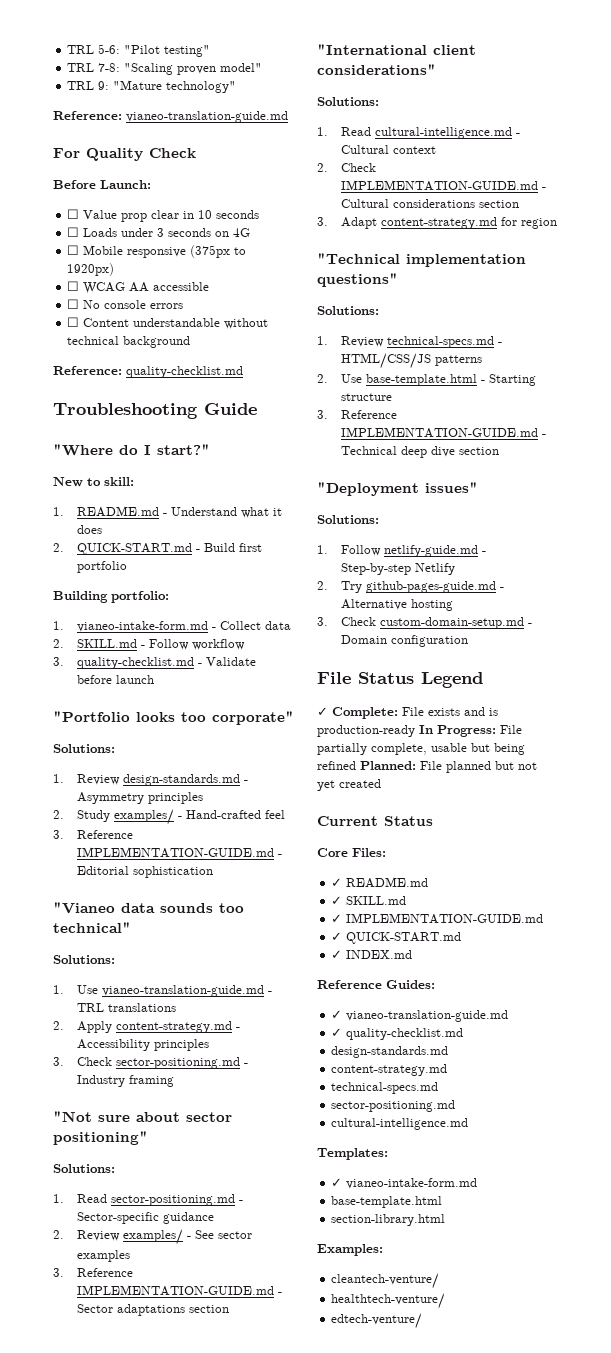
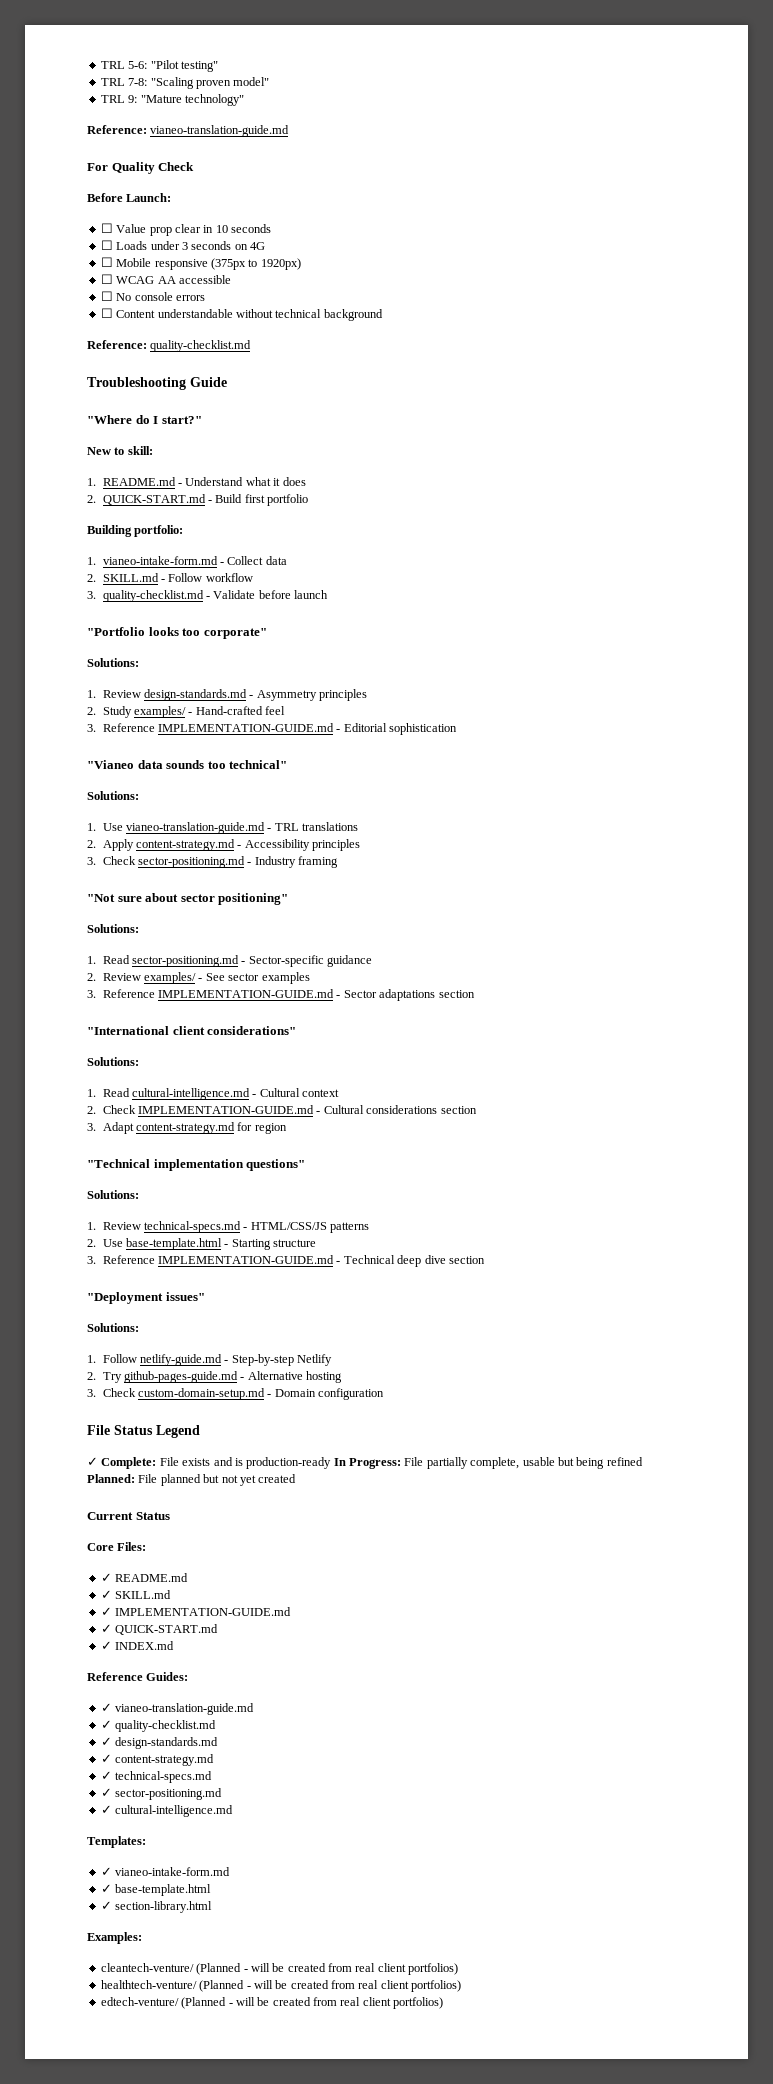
  ✓ quality-checklist.md
- design-standards.md
- content-strategy.md
- technical-specs.md
- sector-positioning.md
- cultural-intelligence.md
+ ✓ design-standards.md
+ ✓ content-strategy.md
+ ✓ technical-specs.md
+ ✓ sector-positioning.md
+ ✓ cultural-intelligence.md
  ✓ vianeo-intake-form.md
- base-template.html
+ ✓ base-template.html
- section-library.html
+ ✓ section-library.html
- cleantech-venture/
- healthtech-venture/
- edtech-venture/
+ cleantech-venture/ (Planned - will be created from real client portfolios)
+ healthtech-venture/ (Planned - will be created from real client portfolios)
+ edtech-venture/ (Planned - will be created from real client portfolios)

